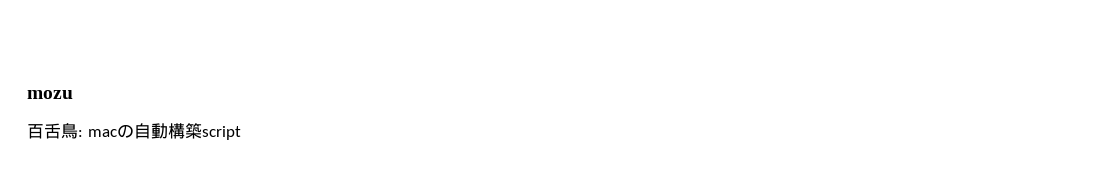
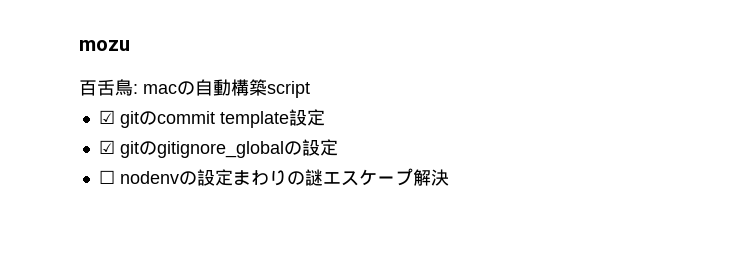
+ ☑ gitのcommit template設定
+ ☑ gitのgitignore_globalの設定
+ ☐ nodenvの設定まわりの謎エスケープ解決

